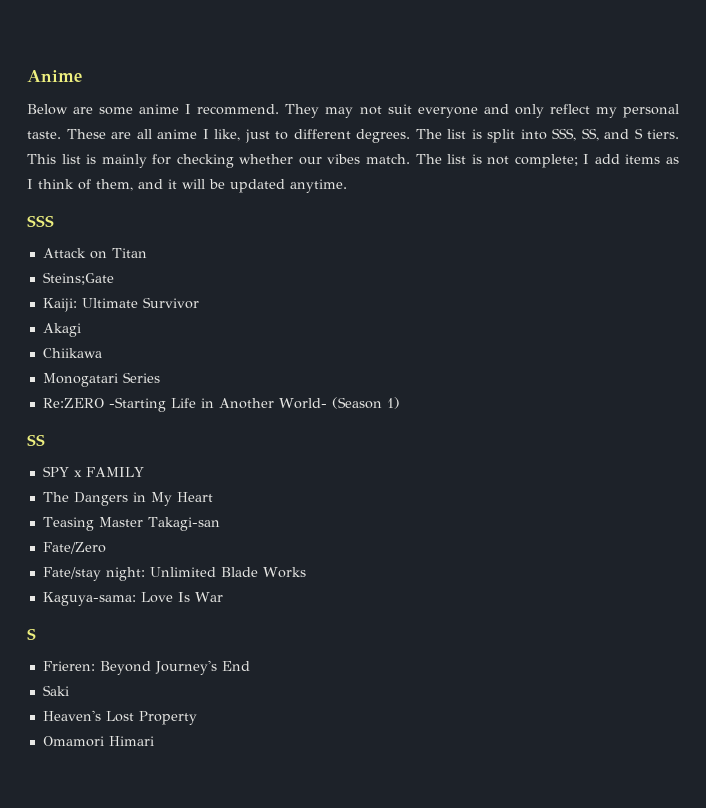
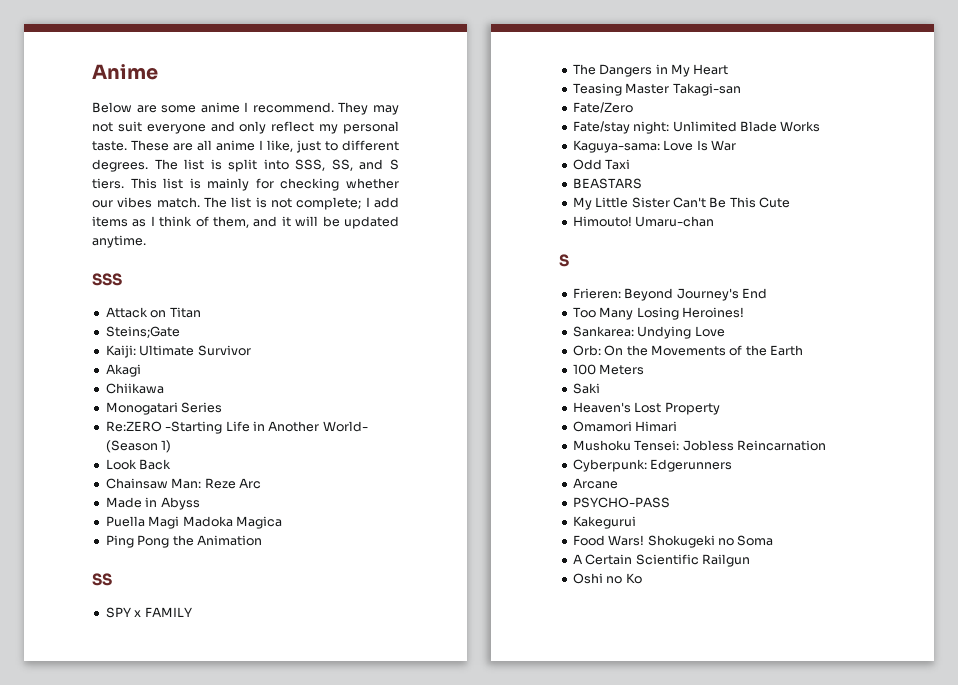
+ Look Back
+ Chainsaw Man: Reze Arc
+ Made in Abyss
+ Puella Magi Madoka Magica
+ Ping Pong the Animation
+ Odd Taxi
+ BEASTARS
+ My Little Sister Can't Be This Cute
+ Himouto! Umaru-chan
+ Too Many Losing Heroines!
+ Sankarea: Undying Love
+ Orb: On the Movements of the Earth
+ 100 Meters
+ Mushoku Tensei: Jobless Reincarnation
+ Cyberpunk: Edgerunners
+ Arcane
+ PSYCHO-PASS
+ Kakegurui
+ Food Wars! Shokugeki no Soma
+ A Certain Scientific Railgun
+ Oshi no Ko

